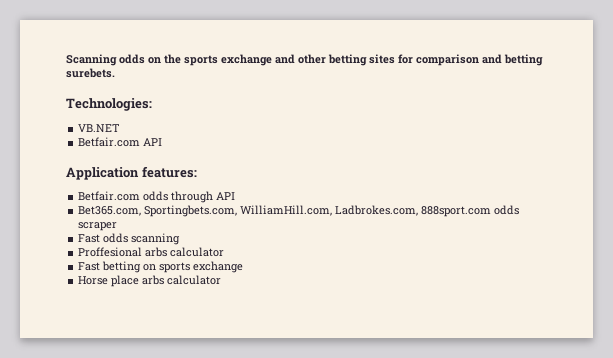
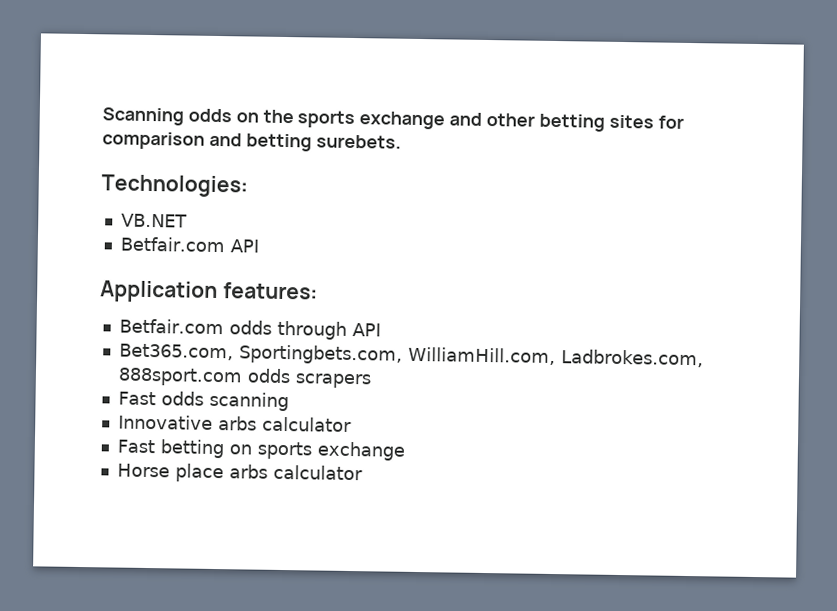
- Bet365.com, Sportingbets.com, WilliamHill.com, Ladbrokes.com, 888sport.com odds scraper
+ Bet365.com, Sportingbets.com, WilliamHill.com, Ladbrokes.com, 888sport.com odds scrapers
- Proffesional arbs calculator
+ Innovative arbs calculator

